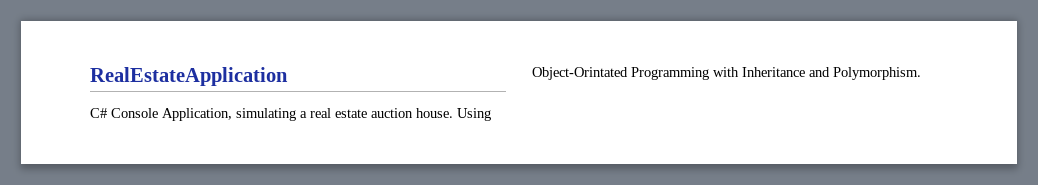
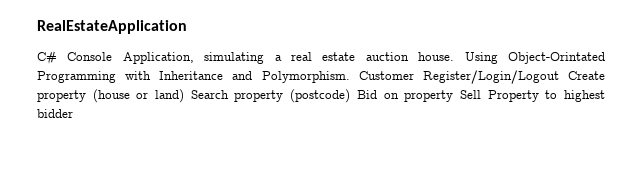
+ Customer Register/Login/Logout Create property (house or land) Search property (postcode) Bid on property Sell Property to highest bidder

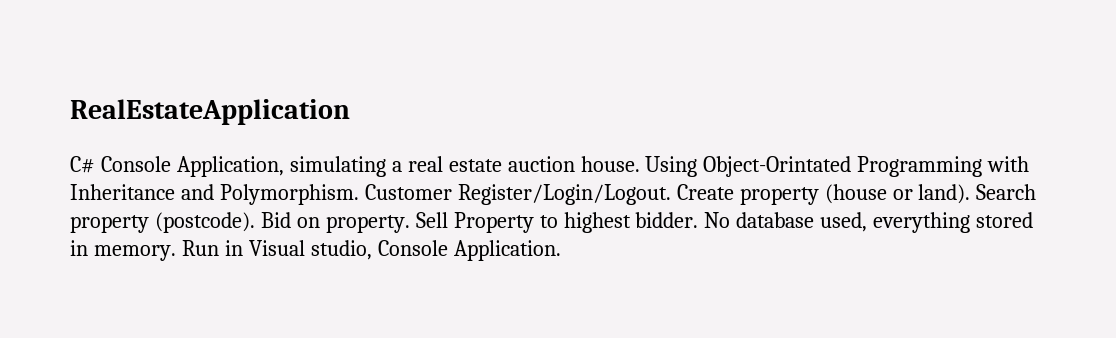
- Customer Register/Login/Logout Create property (house or land) Search property (postcode) Bid on property Sell Property to highest bidder
+ Customer Register/Login/Logout. Create property (house or land). Search property (postcode). Bid on property. Sell Property to highest bidder. No database used, everything stored in memory. Run in Visual studio, Console Application.

